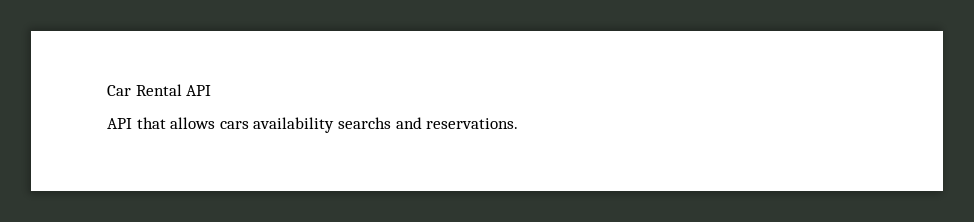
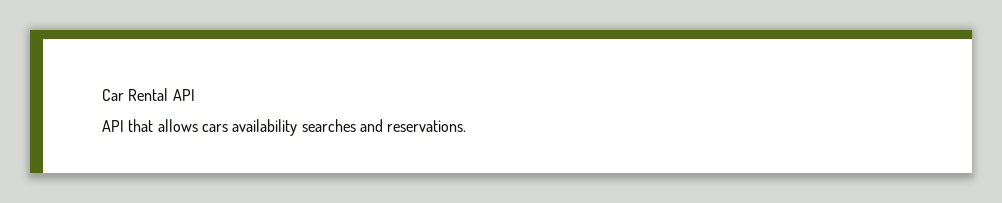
- API that allows cars availability searchs and reservations.
+ API that allows cars availability searches and reservations.

